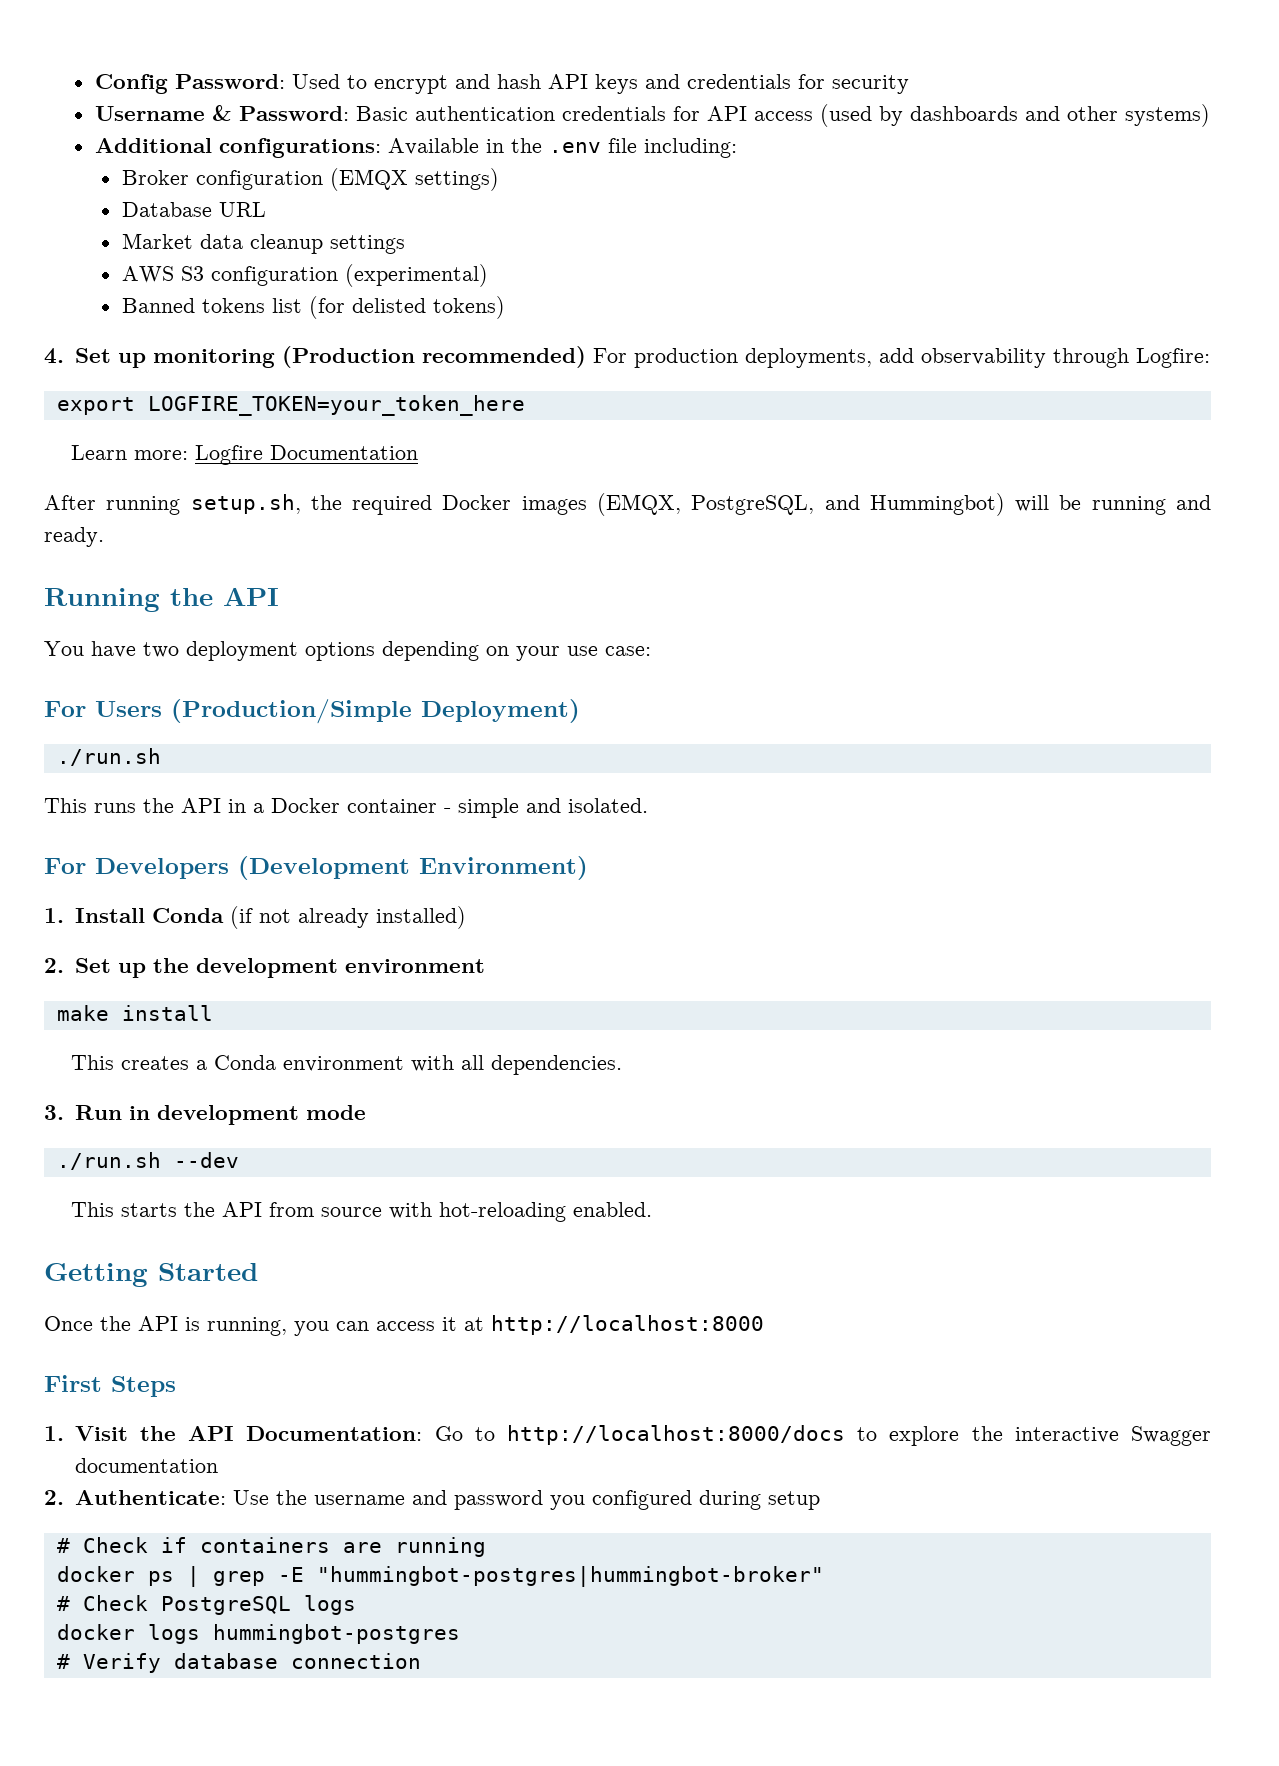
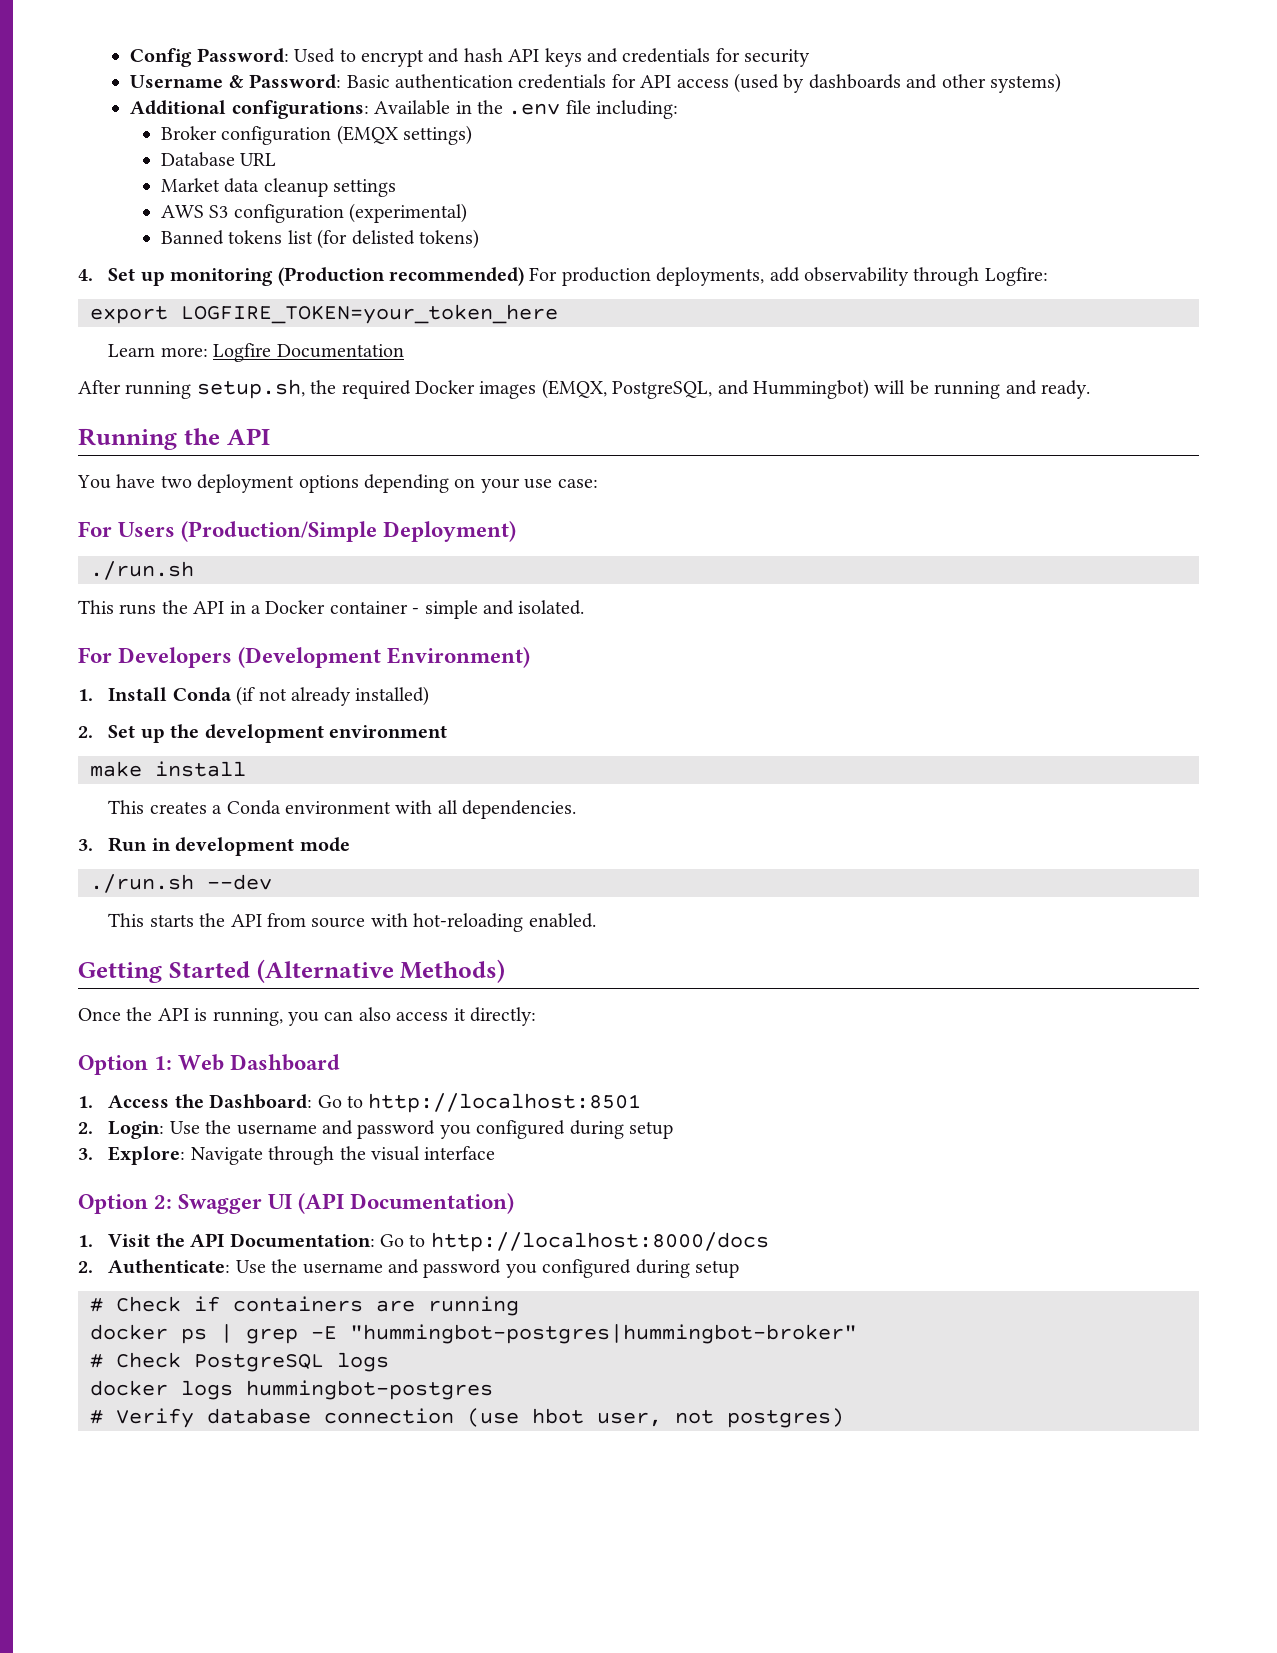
- Getting Started
+ Getting Started (Alternative Methods)
- Once the API is running, you can access it at http://localhost:8000
- First Steps
+ Once the API is running, you can also access it directly:
+ Option 1: Web Dashboard
+ 1. Access the Dashboard: Go to http://localhost:8501
+ 2. Login: Use the username and password you configured during setup
+ 3. Explore: Navigate through the visual interface
+ Option 2: Swagger UI (API Documentation)
- 1. Visit the API Documentation: Go to http://localhost:8000/docs to explore the interactive Swagger documentation
+ 1. Visit the API Documentation: Go to http://localhost:8000/docs
- # Verify database connection
+ # Verify database connection (use hbot user, not postgres)

